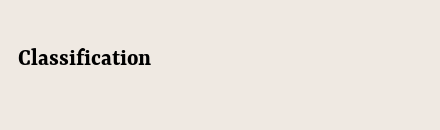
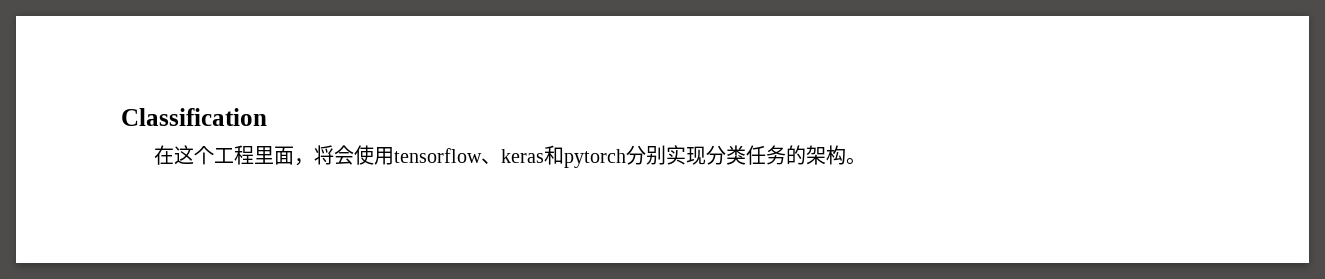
+ 在这个工程里面，将会使用tensorflow、keras和pytorch分别实现分类任务的架构。

